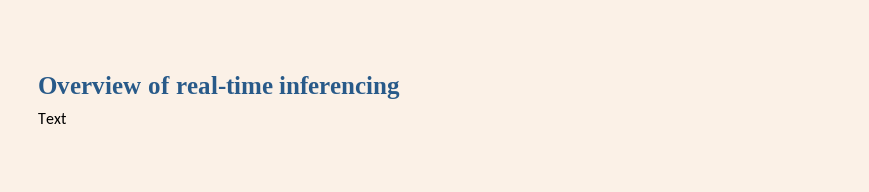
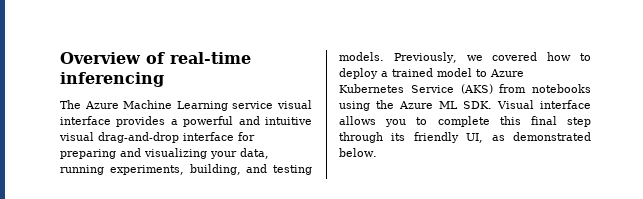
- Text
+ The Azure Machine Learning service visual interface provides a powerful and intuitive visual drag-and-drop interface for preparing and visualizing your data, running experiments, building, and testing models. Previously, we covered how to deploy a trained model to Azure Kubernetes Service (AKS) from notebooks using the Azure ML SDK. Visual interface allows you to complete this final step through its friendly UI, as demonstrated below.

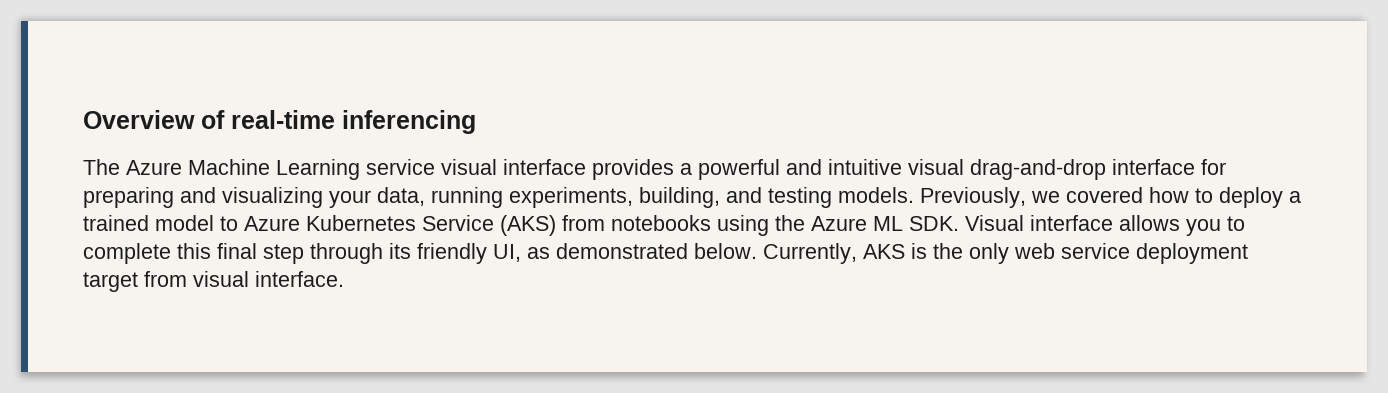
+ Currently, AKS is the only web service deployment target from visual interface.

